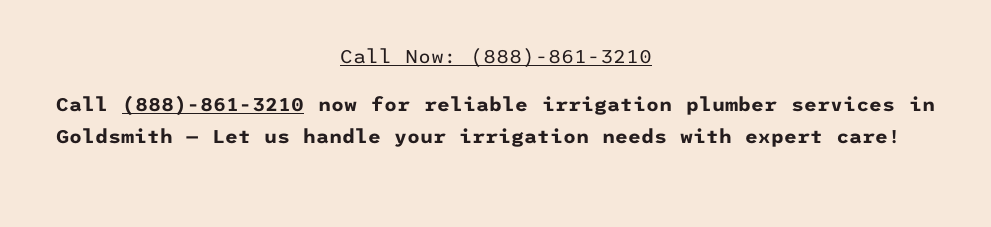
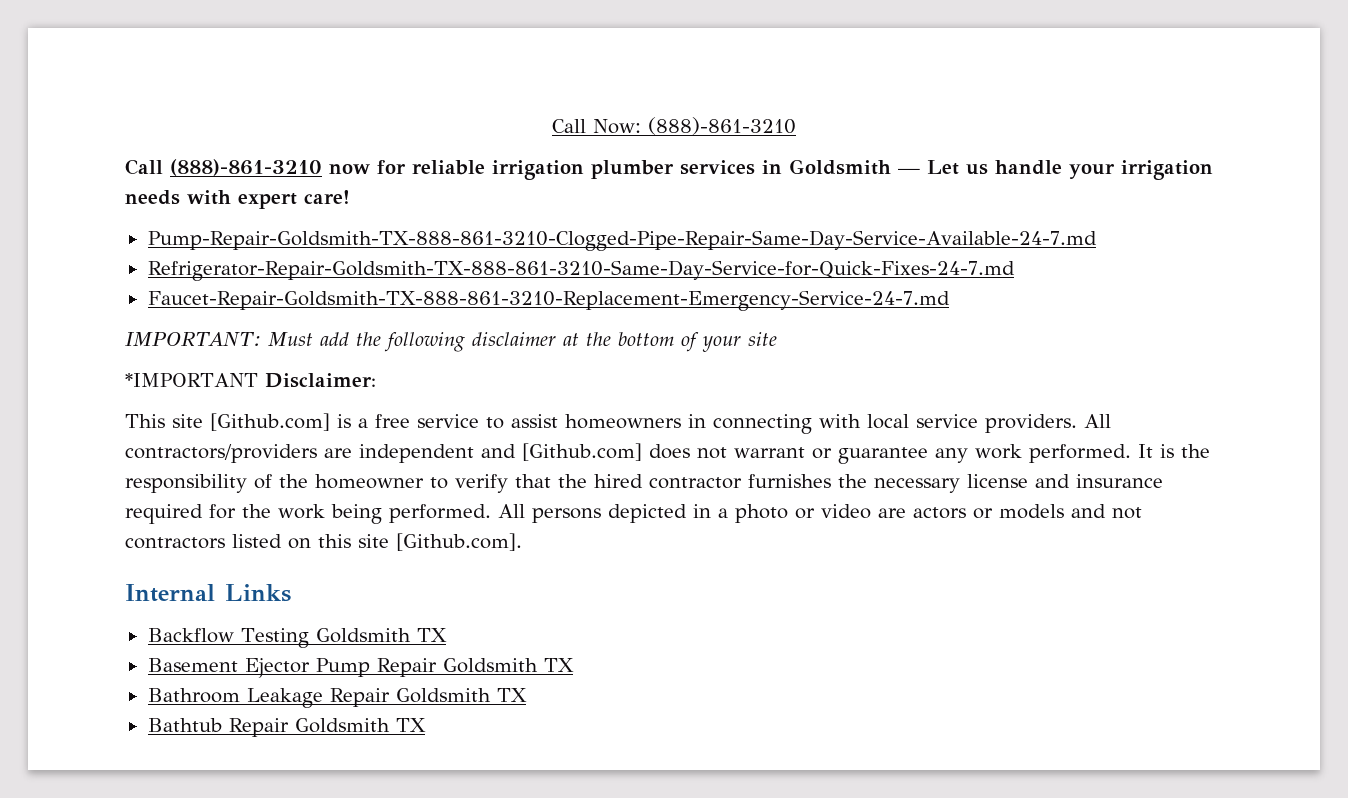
+ Pump-Repair-Goldsmith-TX-888-861-3210-Clogged-Pipe-Repair-Same-Day-Service-Available-24-7.md
+ Refrigerator-Repair-Goldsmith-TX-888-861-3210-Same-Day-Service-for-Quick-Fixes-24-7.md
+ Faucet-Repair-Goldsmith-TX-888-861-3210-Replacement-Emergency-Service-24-7.md
+ IMPORTANT: Must add the following disclaimer at the bottom of your site
+ *IMPORTANT Disclaimer:
+ This site [Github.com] is a free service to assist homeowners in connecting with local service providers. All contractors/providers are independent and [Github.com] does not warrant or guarantee any work performed. It is the responsibility of the homeowner to verify that the hired contractor furnishes the necessary license and insurance required for the work being performed. All persons depicted in a photo or video are actors or models and not contractors listed on this site [Github.com].
+ Internal Links
+ Backflow Testing Goldsmith TX
+ Basement Ejector Pump Repair Goldsmith TX
+ Bathroom Leakage Repair Goldsmith TX
+ Bathtub Repair Goldsmith TX

